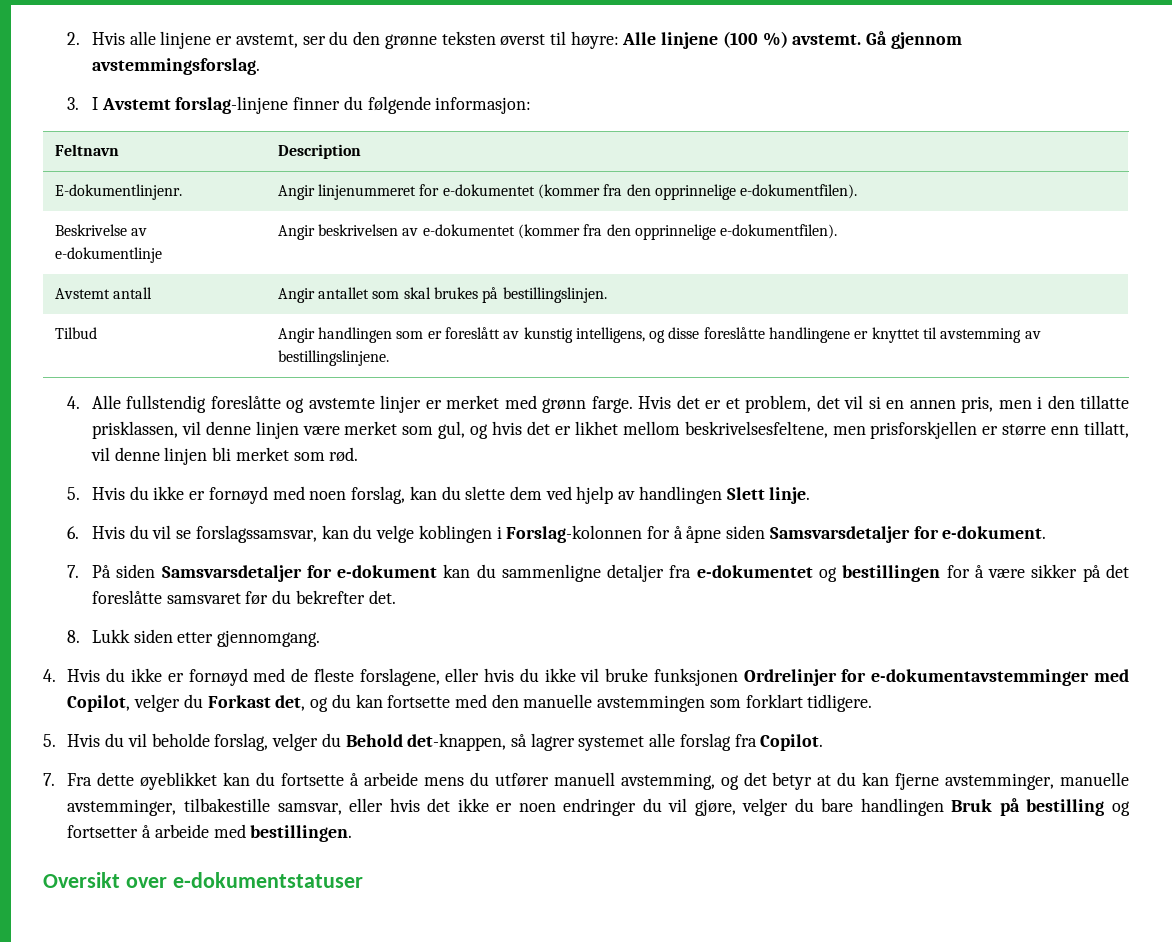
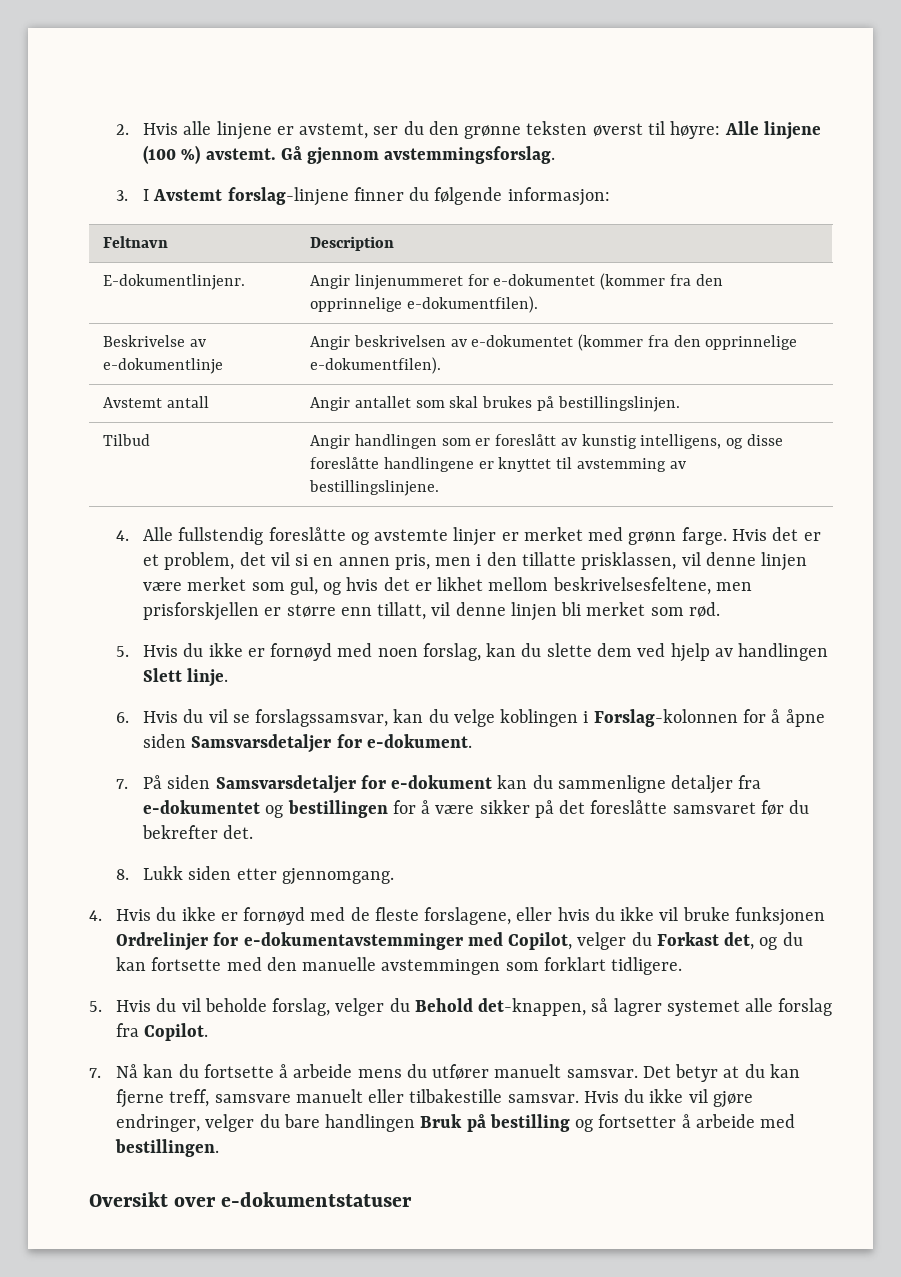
- 7. Fra dette øyeblikket kan du fortsette å arbeide mens du utfører manuell avstemming, og det betyr at du kan fjerne avstemminger, manuelle avstemminger, tilbakestille samsvar, eller hvis det ikke er noen endringer du vil gjøre, velger du bare handlingen Bruk på bestilling og fortsetter å arbeide med bestillingen.
+ 7. Nå kan du fortsette å arbeide mens du utfører manuelt samsvar. Det betyr at du kan fjerne treff, samsvare manuelt eller tilbakestille samsvar. Hvis du ikke vil gjøre endringer, velger du bare handlingen Bruk på bestilling og fortsetter å arbeide med bestillingen.

